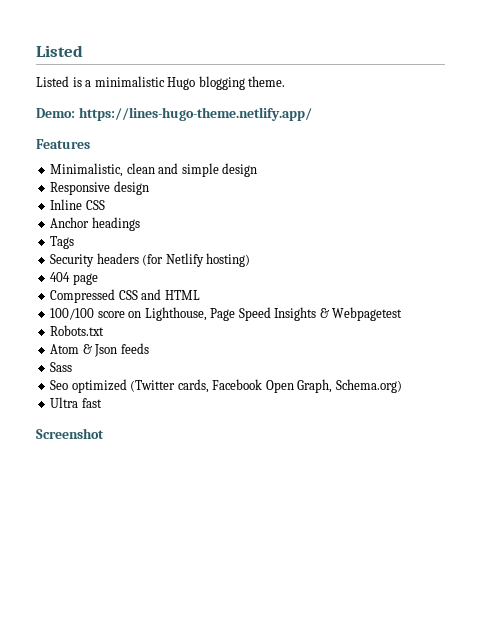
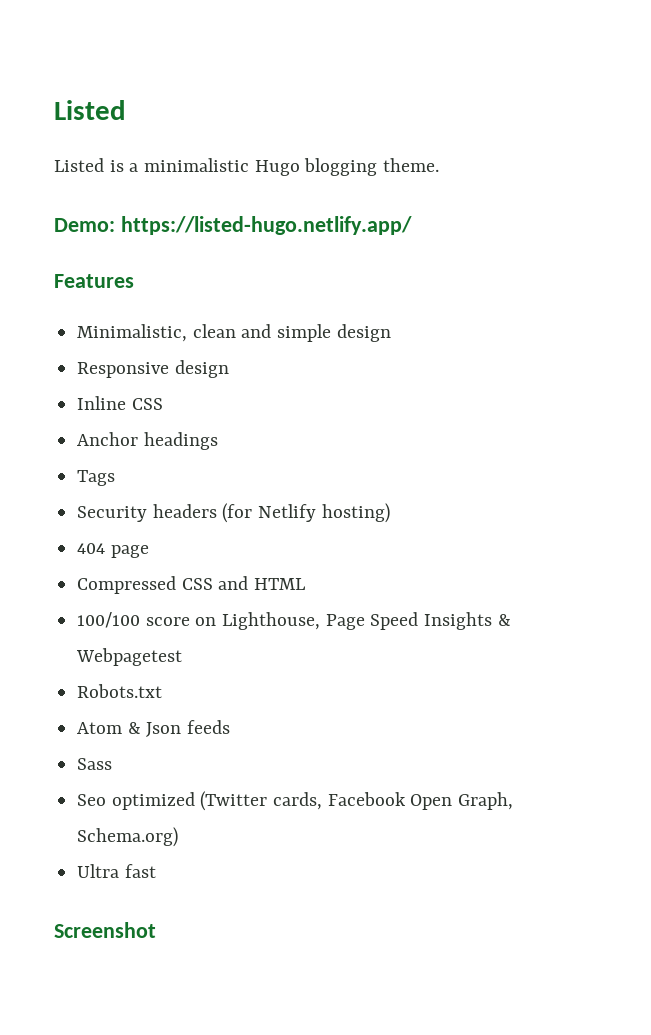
- Demo: https://lines-hugo-theme.netlify.app/
+ Demo: https://listed-hugo.netlify.app/

